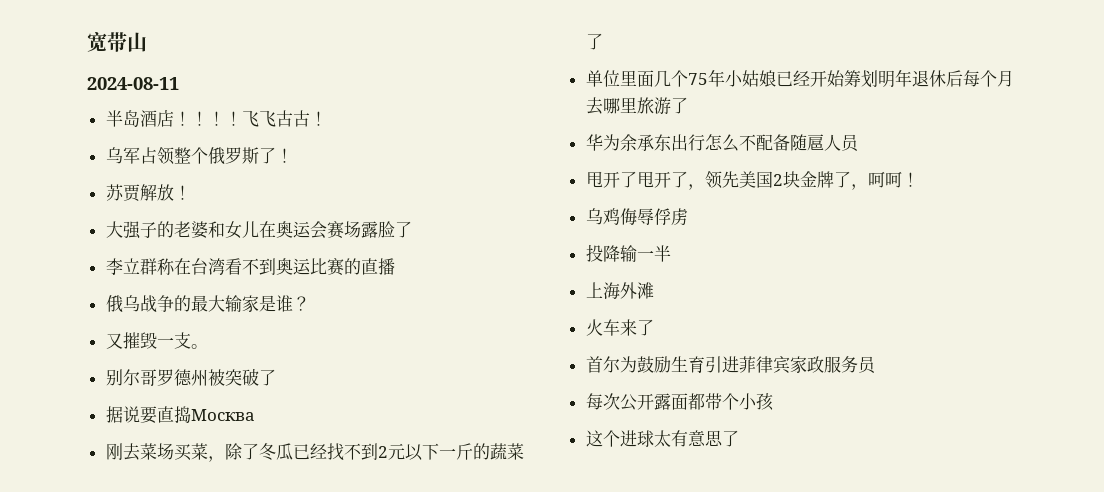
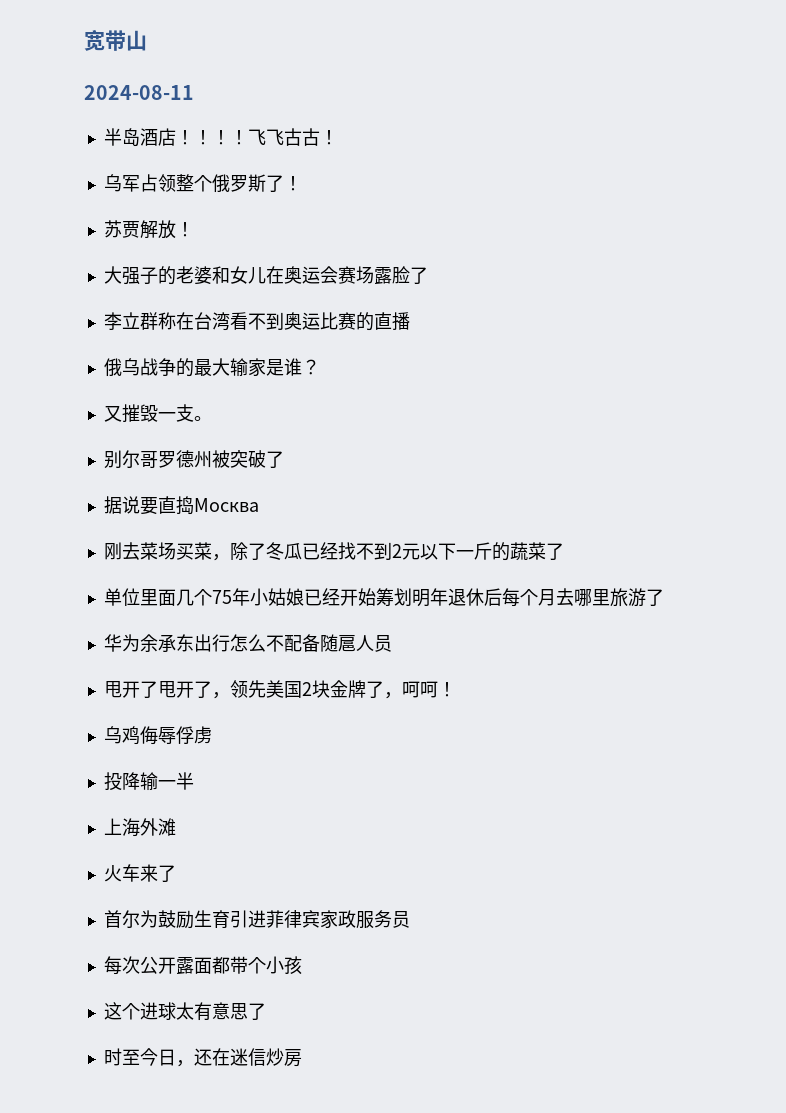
+ 时至今日，还在迷信炒房

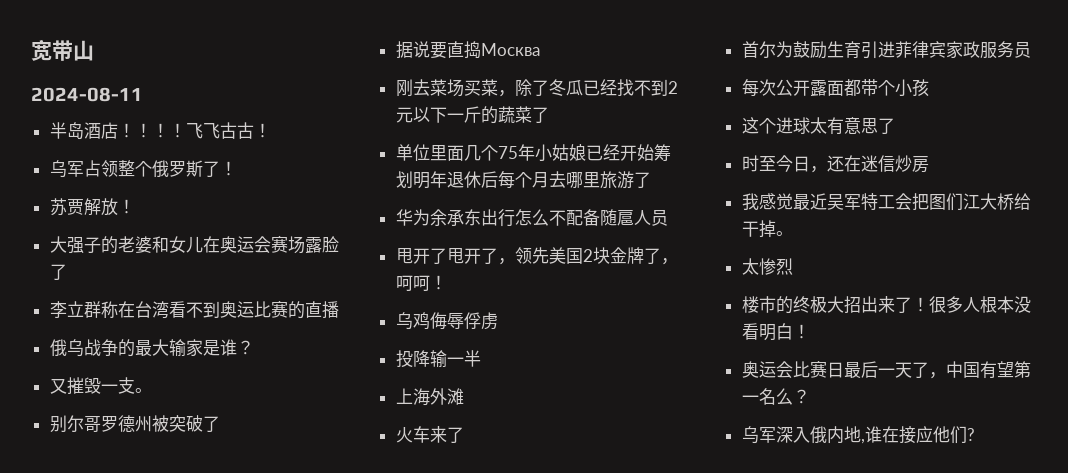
+ 我感觉最近吴军特工会把图们江大桥给干掉。
+ 太惨烈
+ 楼市的终极大招出来了！很多人根本没看明白！
+ 奥运会比赛日最后一天了，中国有望第一名么？
+ 乌军深入俄内地,谁在接应他们?

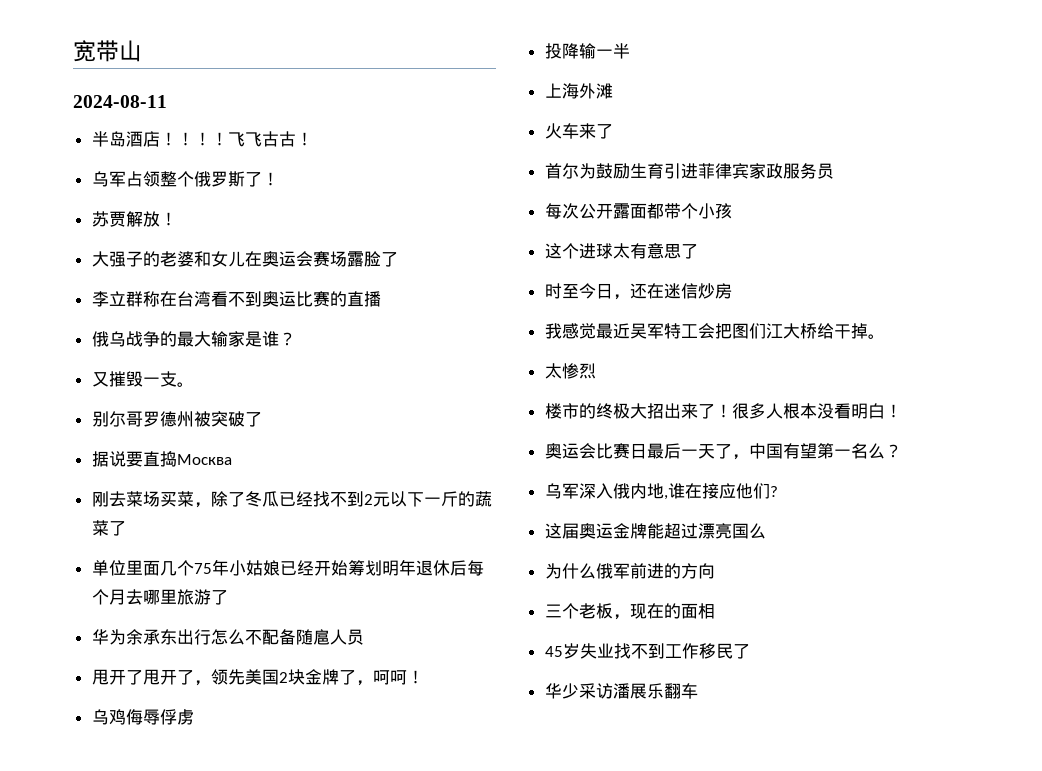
+ 这届奥运金牌能超过漂亮国么
+ 为什么俄军前进的方向
+ 三个老板，现在的面相
+ 45岁失业找不到工作移民了
+ 华少采访潘展乐翻车

